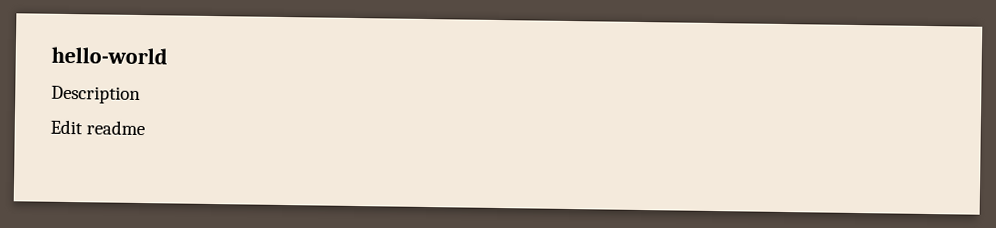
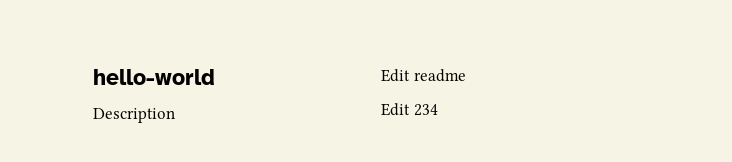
+ Edit 234

